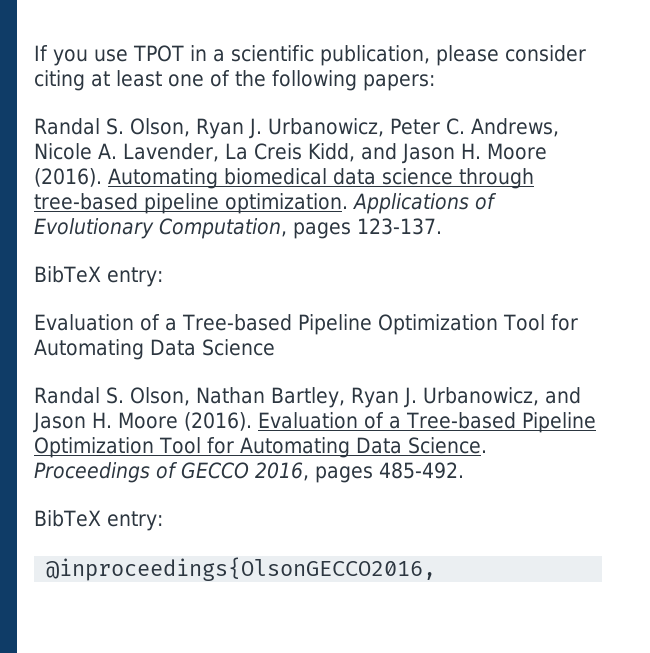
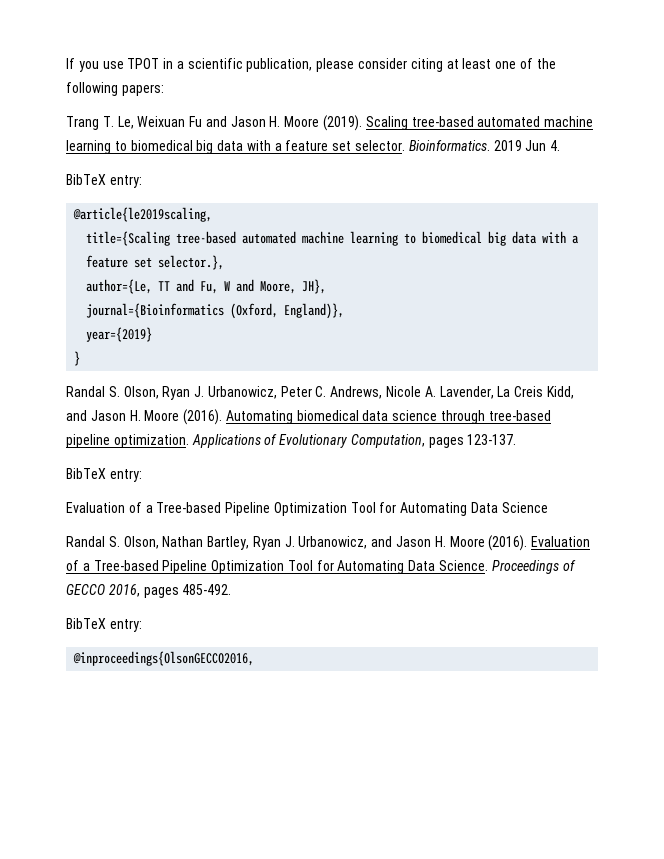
+ Trang T. Le, Weixuan Fu and Jason H. Moore (2019). Scaling tree-based automated machine learning to biomedical big data with a feature set selector. Bioinformatics. 2019 Jun 4.
+ BibTeX entry:
+ @article{le2019scaling,
+ title={Scaling tree-based automated machine learning to biomedical big data with a feature set selector.},
+ author={Le, TT and Fu, W and Moore, JH},
+ journal={Bioinformatics (Oxford, England)},
+ year={2019}
+ }

